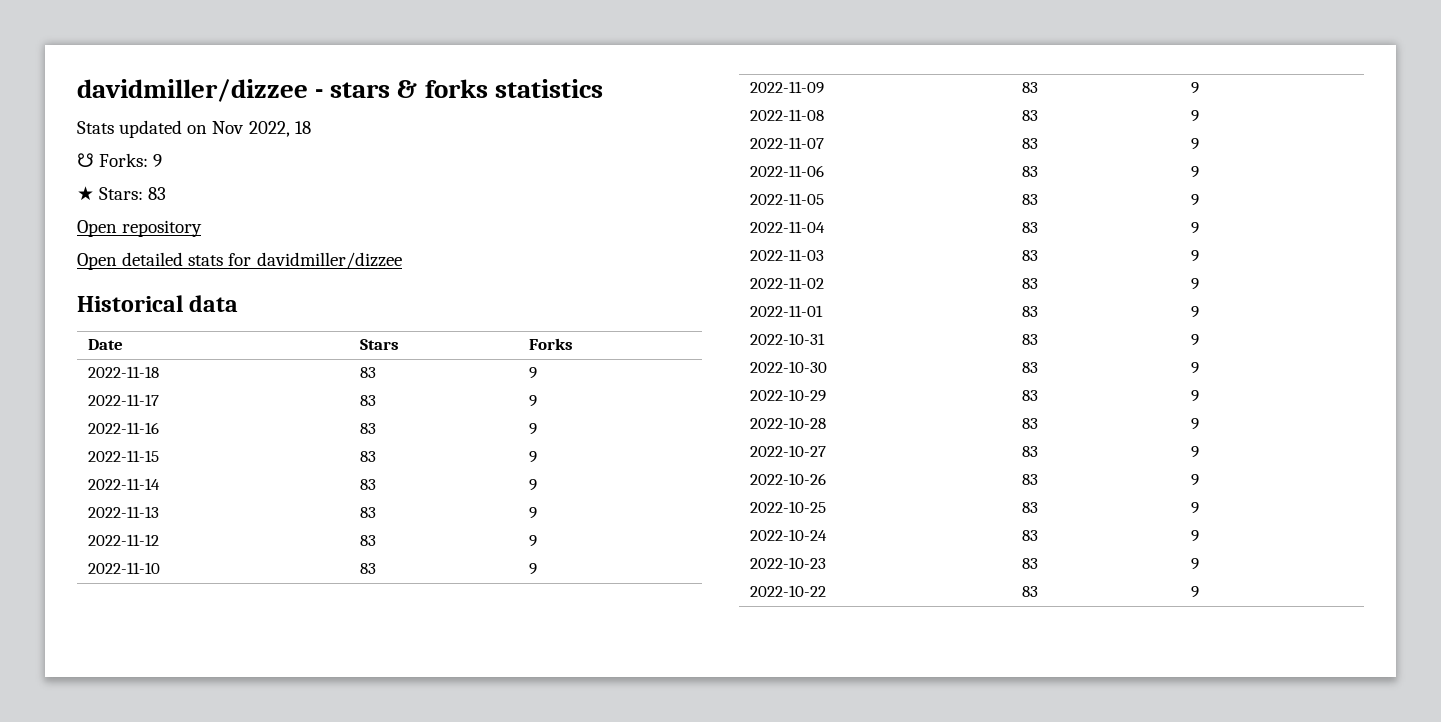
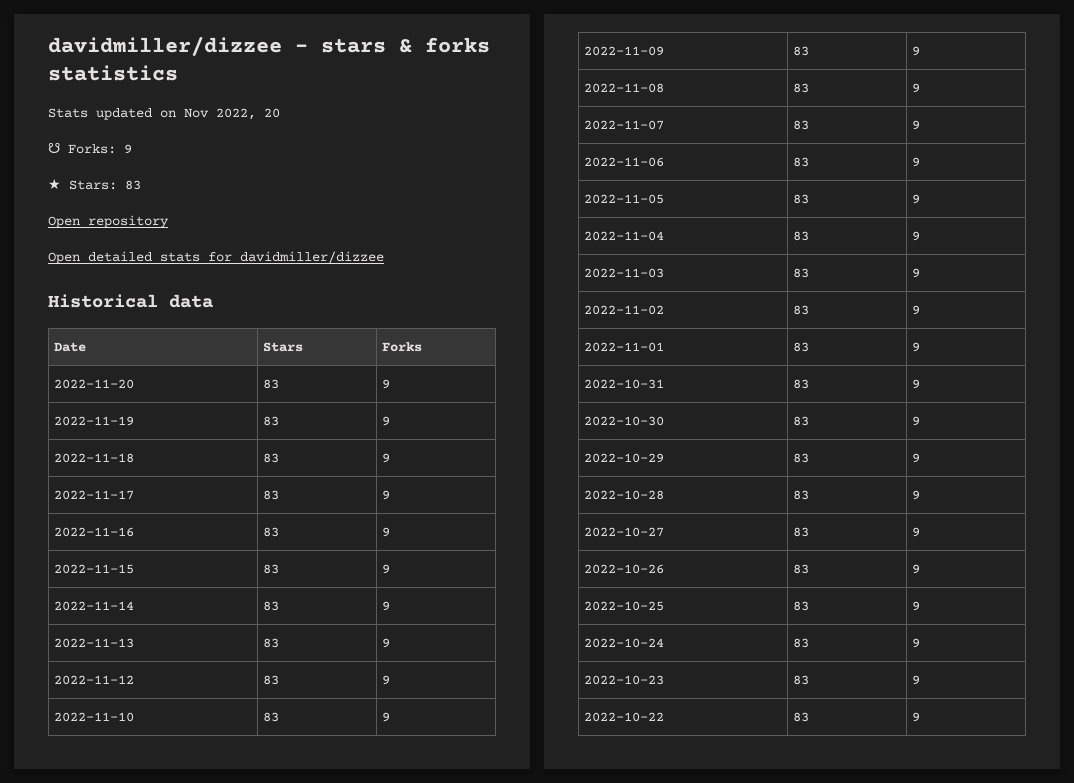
- Stats updated on Nov 2022, 18
+ Stats updated on Nov 2022, 20
+ 2022-11-20 | 83 | 9
+ 2022-11-19 | 83 | 9

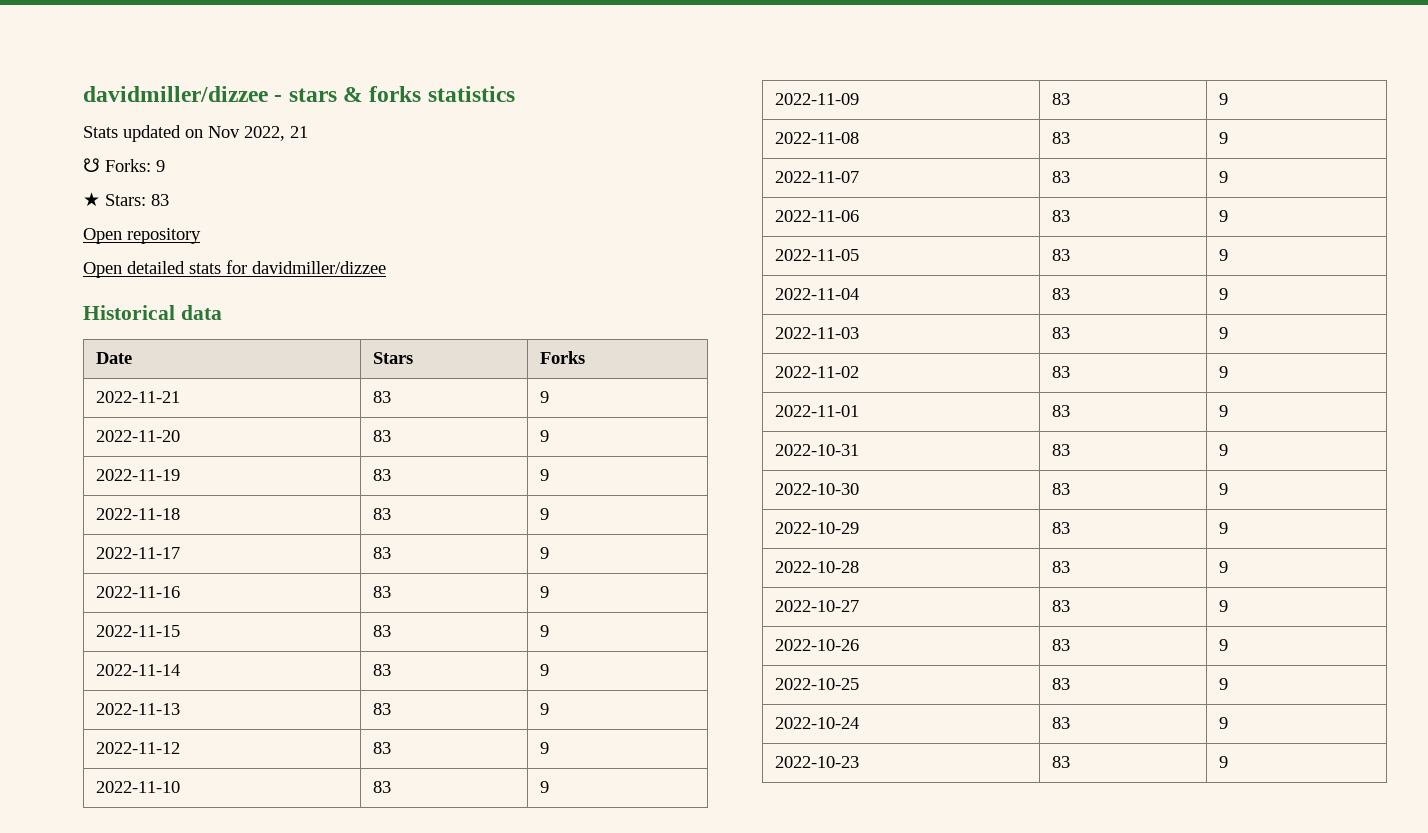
- Stats updated on Nov 2022, 20
+ Stats updated on Nov 2022, 21
+ 2022-11-21 | 83 | 9
- 2022-10-22 | 83 | 9

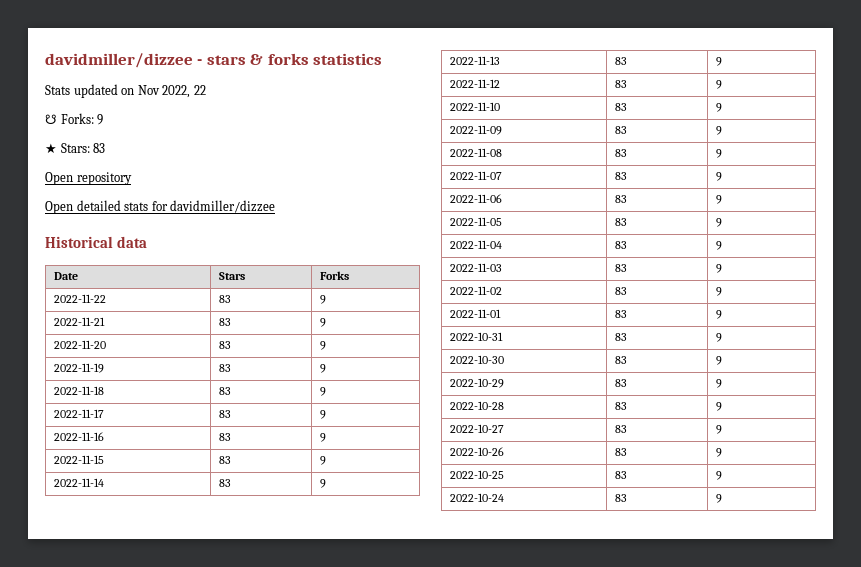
- Stats updated on Nov 2022, 21
+ Stats updated on Nov 2022, 22
+ 2022-11-22 | 83 | 9
- 2022-10-23 | 83 | 9

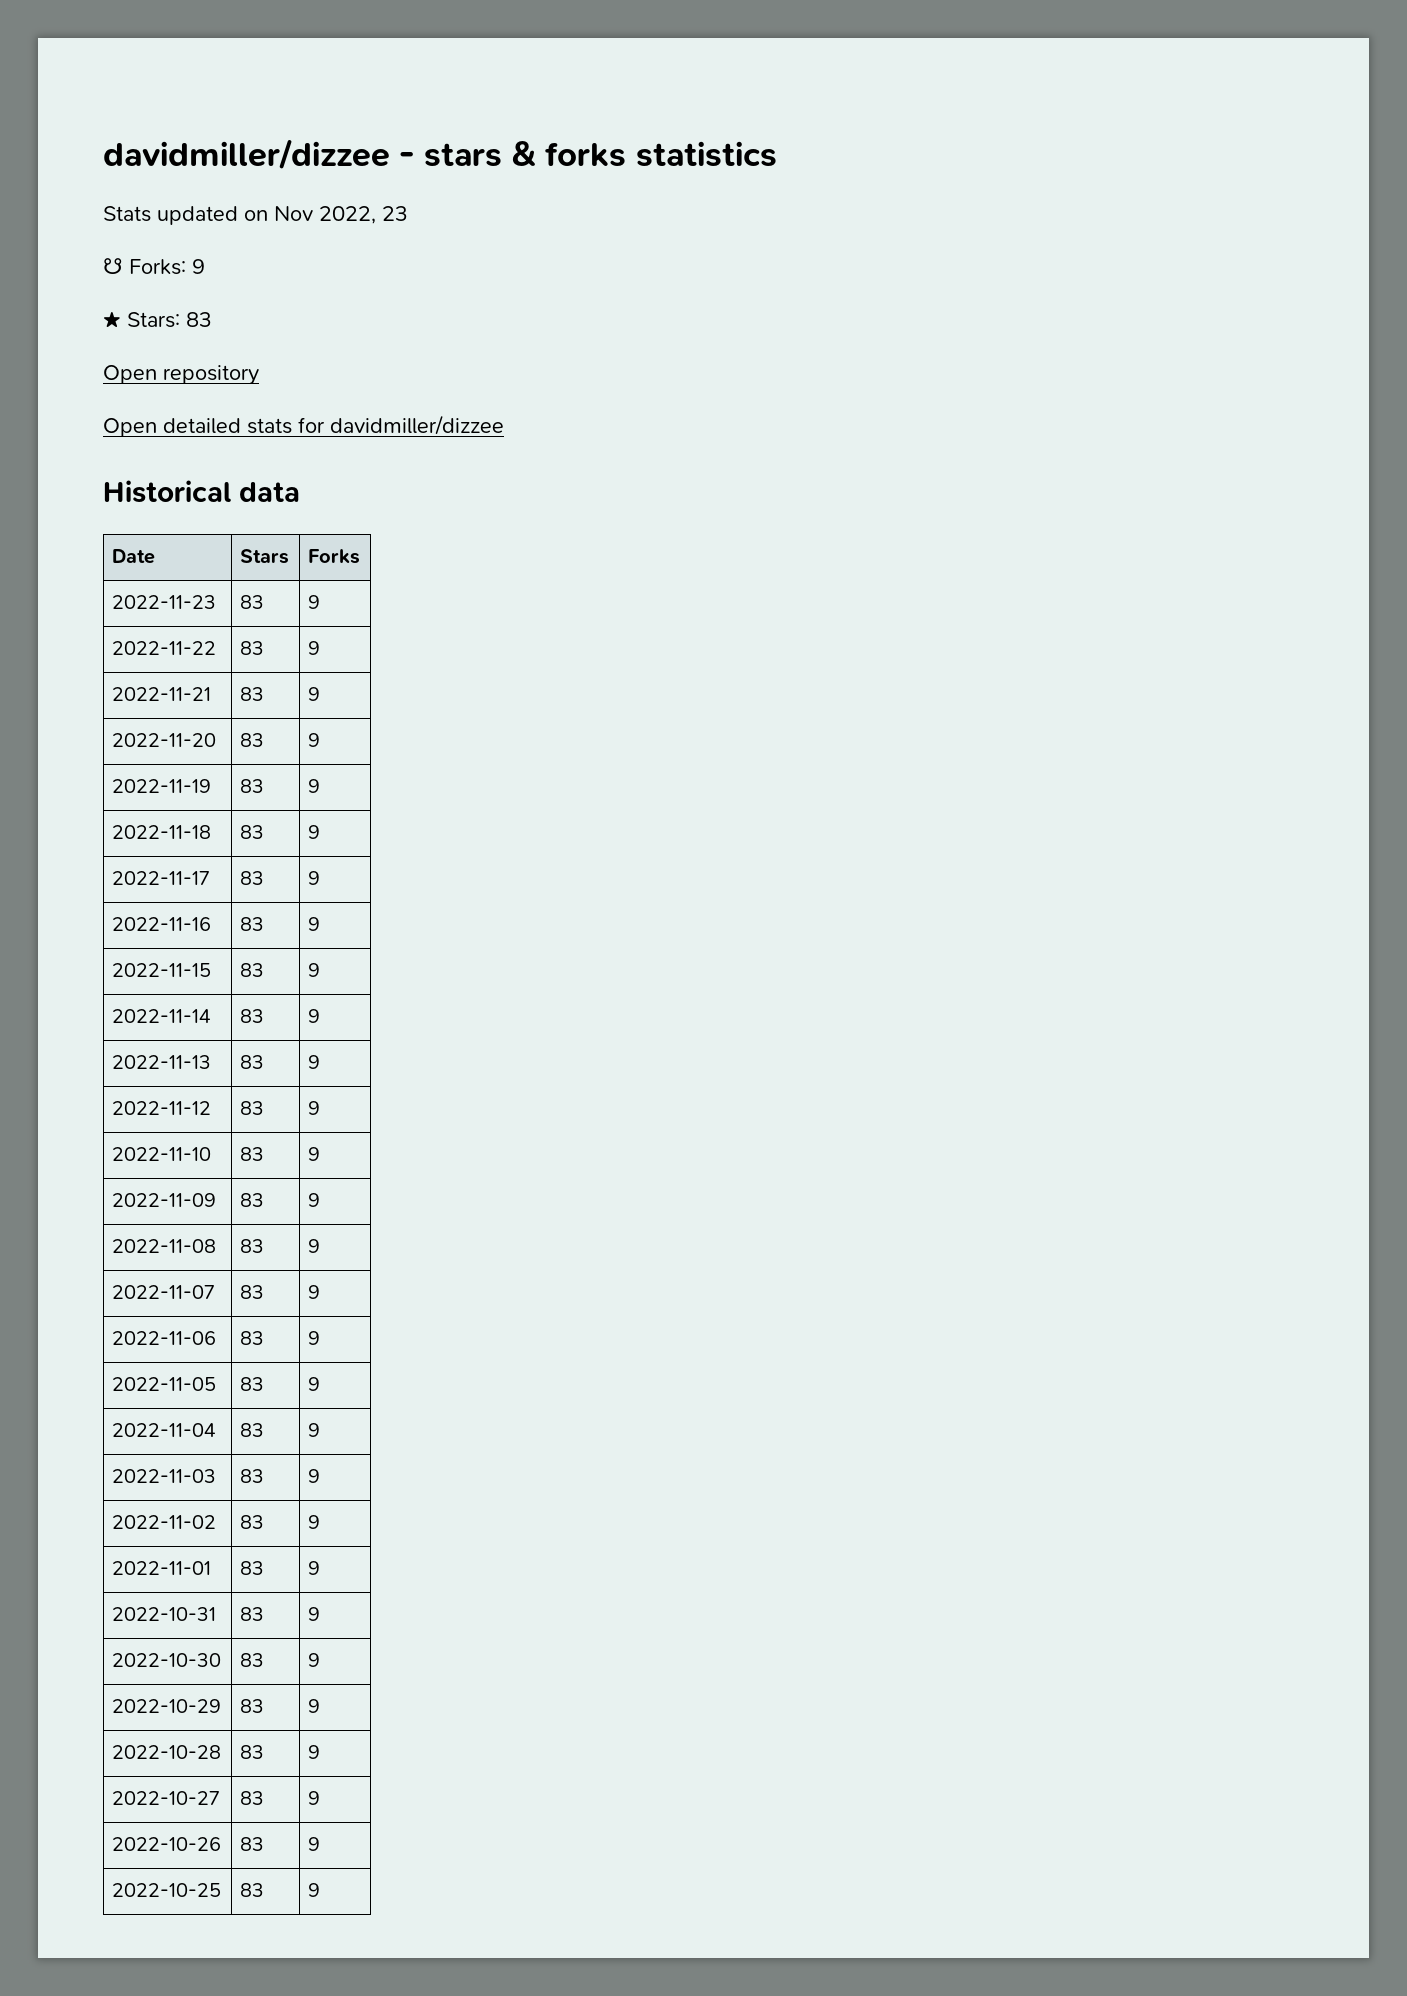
- Stats updated on Nov 2022, 22
+ Stats updated on Nov 2022, 23
+ 2022-11-23 | 83 | 9
- 2022-10-24 | 83 | 9

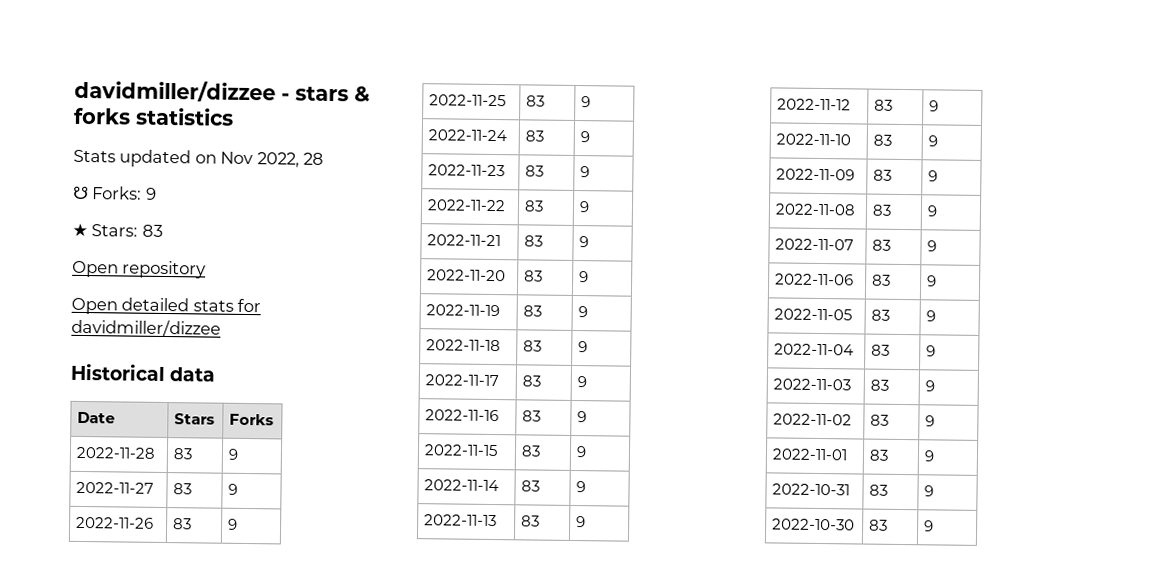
- Stats updated on Nov 2022, 23
+ Stats updated on Nov 2022, 28
+ 2022-11-28 | 83 | 9
+ 2022-11-27 | 83 | 9
+ 2022-11-26 | 83 | 9
+ 2022-11-25 | 83 | 9
+ 2022-11-24 | 83 | 9
- 2022-10-29 | 83 | 9
- 2022-10-28 | 83 | 9
- 2022-10-27 | 83 | 9
- 2022-10-26 | 83 | 9
- 2022-10-25 | 83 | 9

